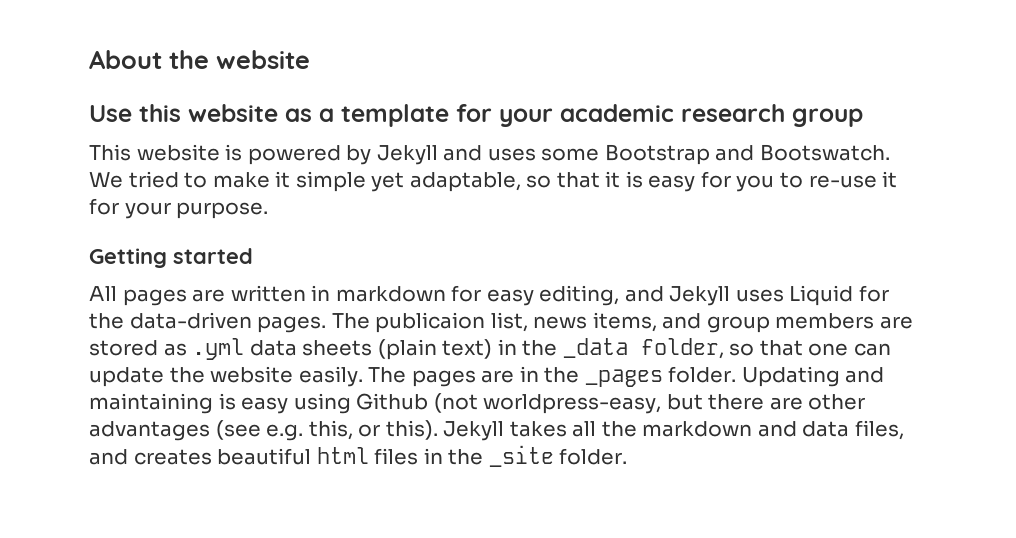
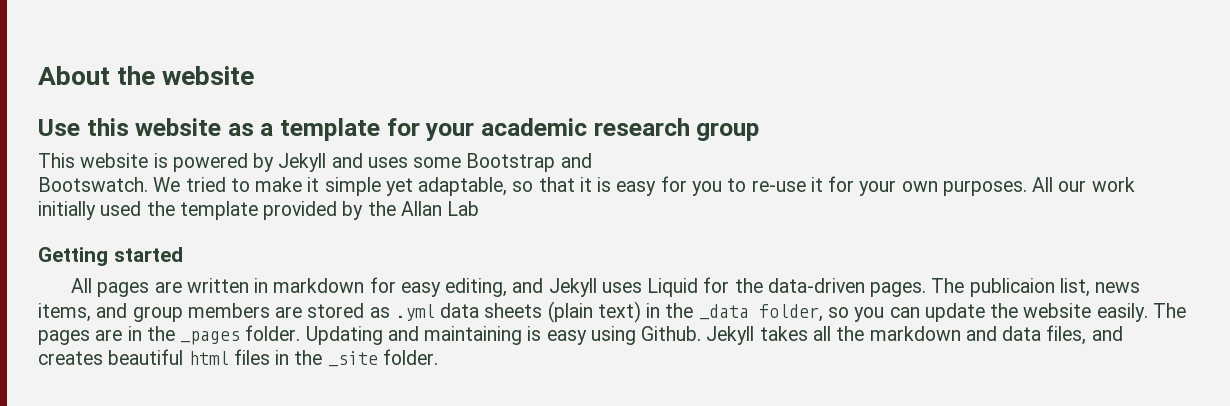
- This website is powered by Jekyll and uses some Bootstrap and Bootswatch.
+ This website is powered by Jekyll and uses some Bootstrap and
+ Bootswatch.
- We tried to make it simple yet adaptable, so that it is easy for you to re-use it for your purpose.
+ We tried to make it simple yet adaptable, so that it is easy for you to re-use it for your own purposes. All our work initially used the template provided by the Allan Lab
- The publicaion list, news items, and group members are stored as .yml data sheets (plain text) in the _data folder, so that one can update the website easily.
+ The publicaion list, news items, and group members are stored as .yml data sheets (plain text) in the _data folder, so you can update the website easily.
- Updating and maintaining is easy using Github (not worldpress-easy, but there are other advantages (see e.g. this, or this).
+ Updating and maintaining is easy using Github.

